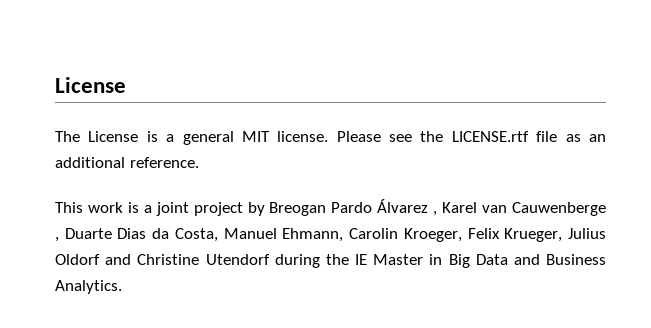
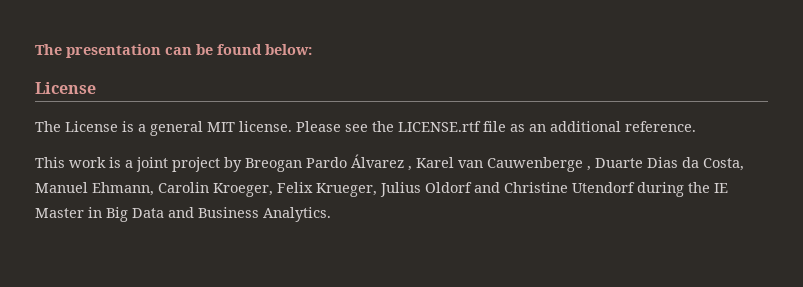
+ The presentation can be found below:

